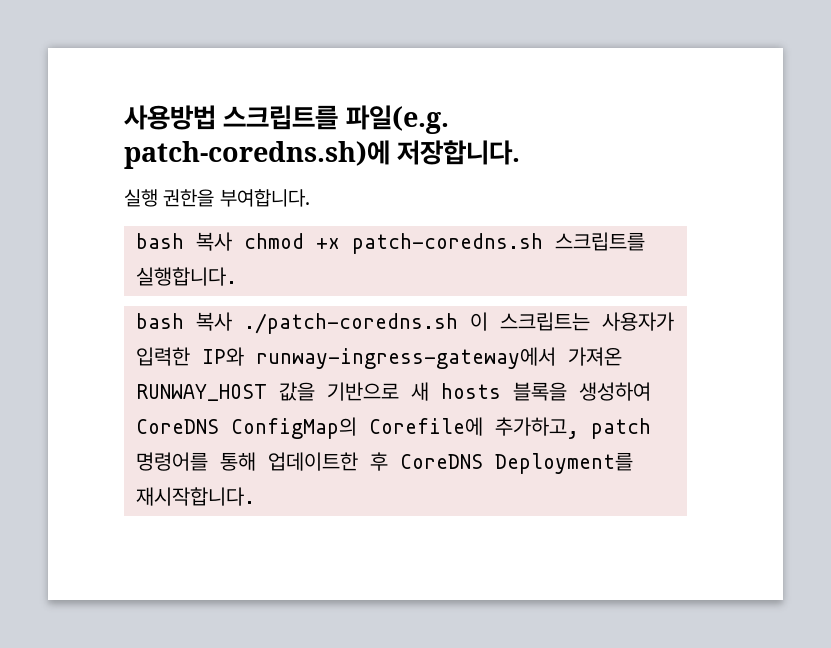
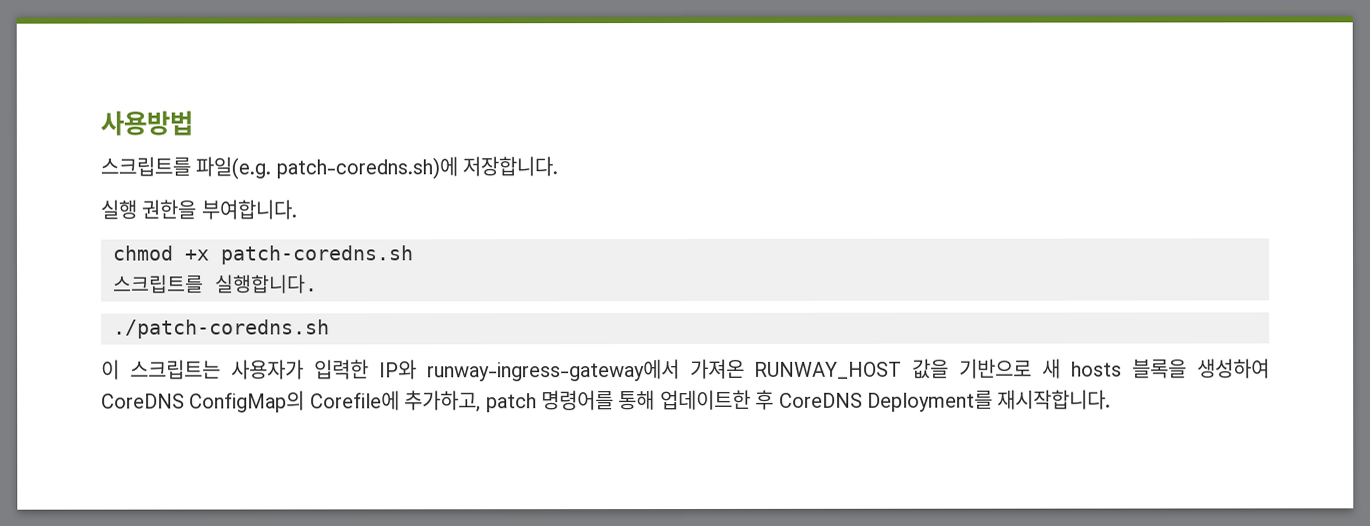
- 사용방법 스크립트를 파일(e.g. patch-coredns.sh)에 저장합니다.
+ 사용방법
+ 스크립트를 파일(e.g. patch-coredns.sh)에 저장합니다.
- bash 복사 chmod +x patch-coredns.sh 스크립트를 실행합니다.
+ chmod +x patch-coredns.sh
+ 스크립트를 실행합니다.
- bash 복사 ./patch-coredns.sh 이 스크립트는 사용자가 입력한 IP와 runway-ingress-gateway에서 가져온 RUNWAY_HOST 값을 기반으로 새 hosts 블록을 생성하여 CoreDNS ConfigMap의 Corefile에 추가하고, patch 명령어를 통해 업데이트한 후 CoreDNS Deployment를 재시작합니다.
+ ./patch-coredns.sh
+ 이 스크립트는 사용자가 입력한 IP와 runway-ingress-gateway에서 가져온 RUNWAY_HOST 값을 기반으로 새 hosts 블록을 생성하여 CoreDNS ConfigMap의 Corefile에 추가하고, patch 명령어를 통해 업데이트한 후 CoreDNS Deployment를 재시작합니다.

